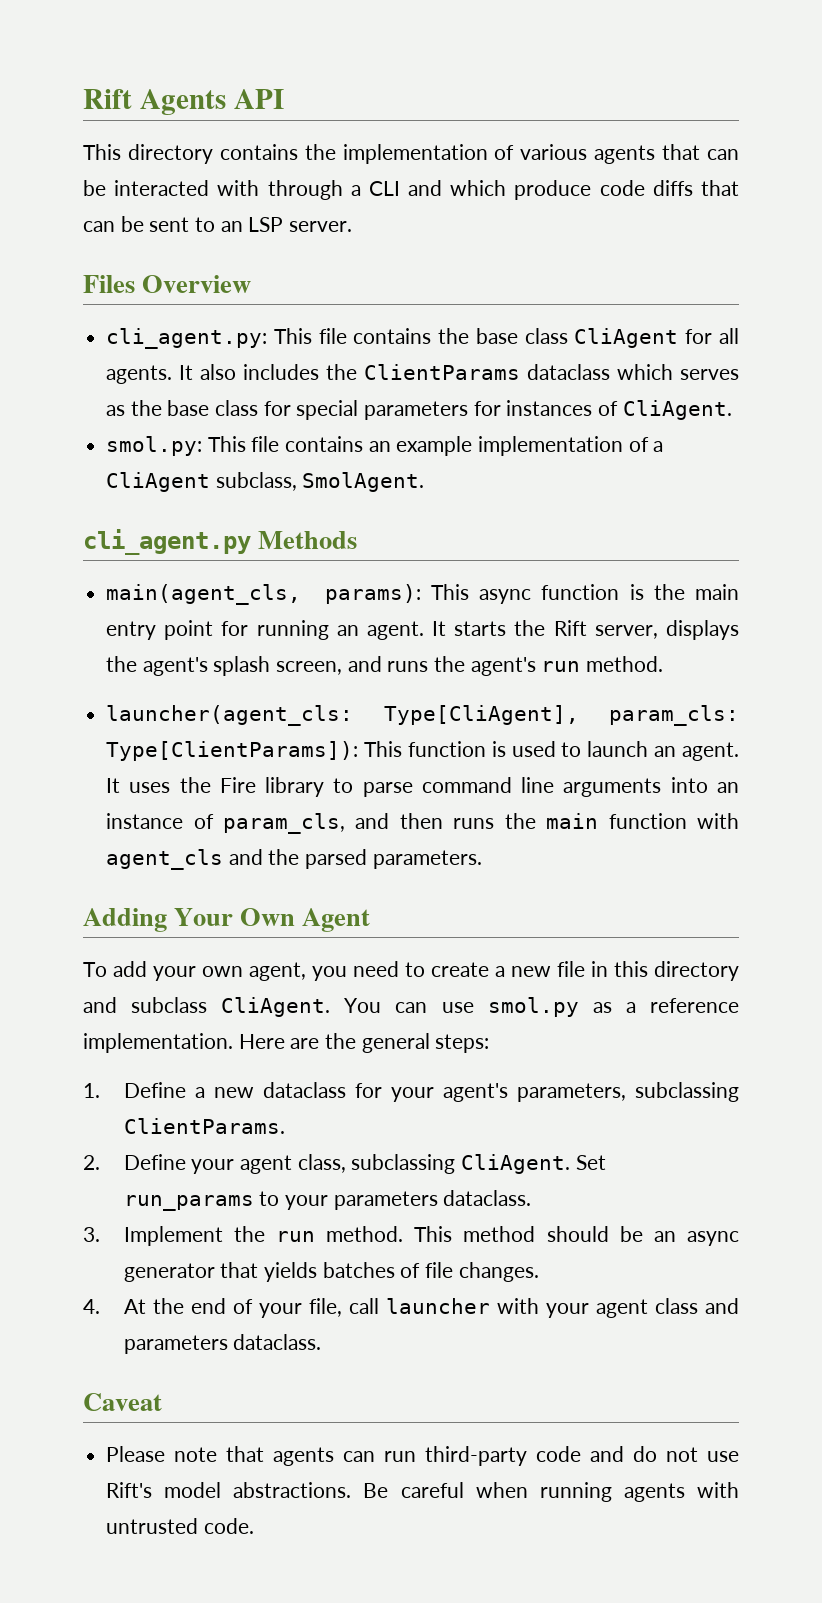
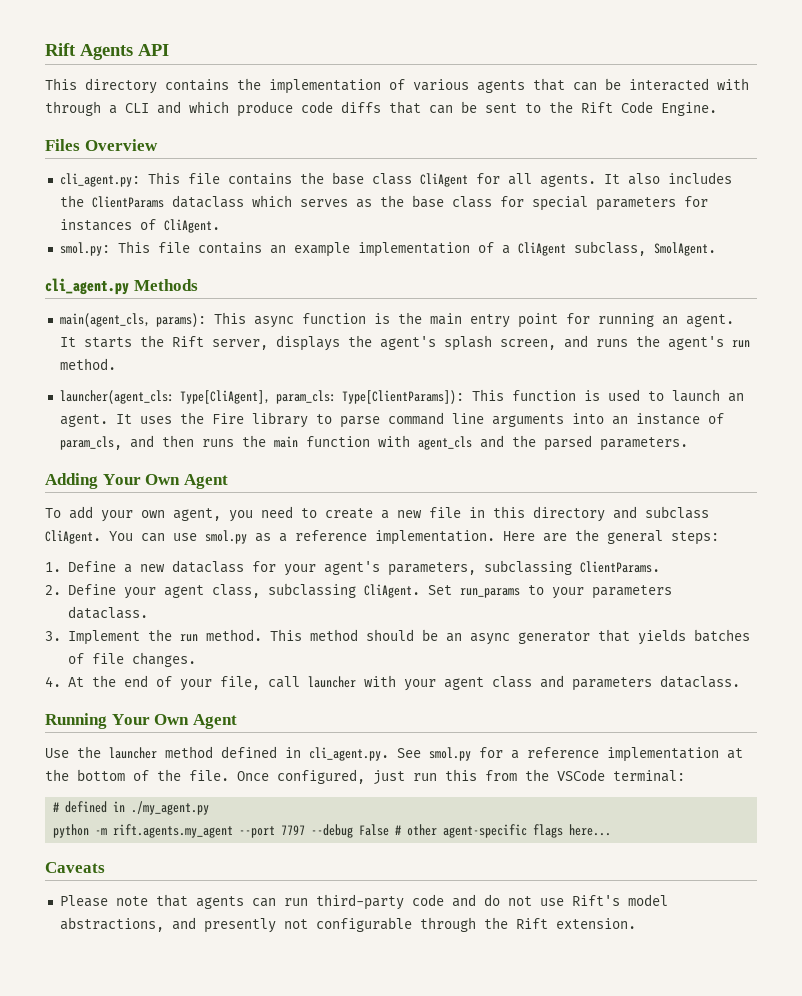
- This directory contains the implementation of various agents that can be interacted with through a CLI and which produce code diffs that can be sent to an LSP server.
+ This directory contains the implementation of various agents that can be interacted with through a CLI and which produce code diffs that can be sent to the Rift Code Engine.
- Caveat
+ Running Your Own Agent
+ Use the launcher method defined in cli_agent.py. See smol.py for a reference implementation at the bottom of the file. Once configured, just run this from the VSCode terminal:
+ # defined in ./my_agent.py
+ python -m rift.agents.my_agent --port 7797 --debug False # other agent-specific flags here...
+ Caveats
- Please note that agents can run third-party code and do not use Rift's model abstractions. Be careful when running agents with untrusted code.
+ Please note that agents can run third-party code and do not use Rift's model abstractions, and presently not configurable through the Rift extension.

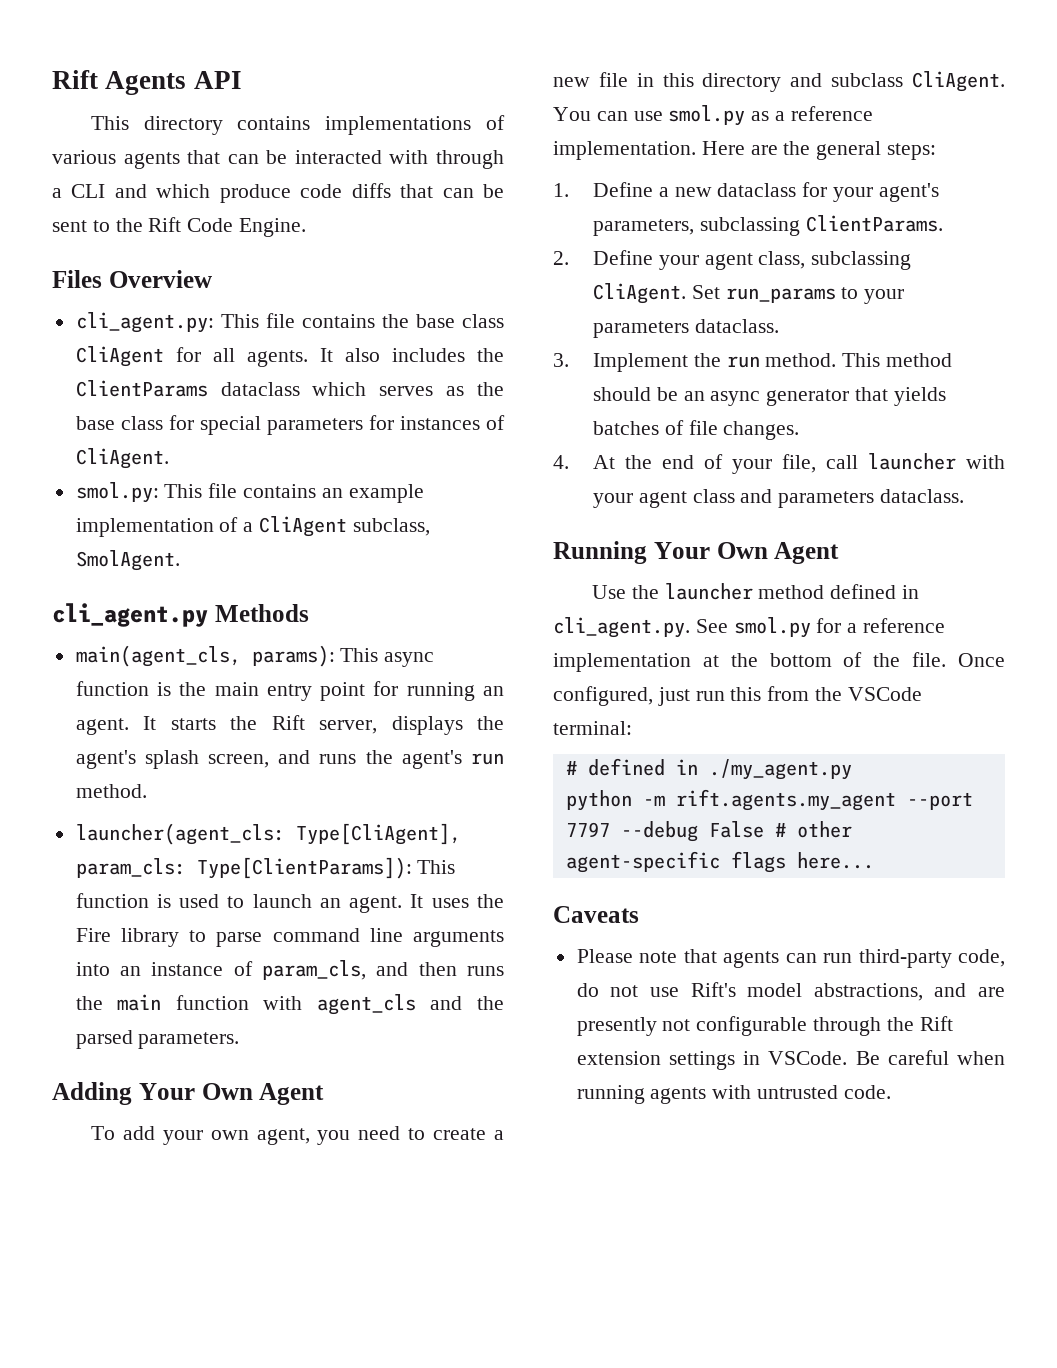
- This directory contains the implementation of various agents that can be interacted with through a CLI and which produce code diffs that can be sent to the Rift Code Engine.
+ This directory contains implementations of various agents that can be interacted with through a CLI and which produce code diffs that can be sent to the Rift Code Engine.
- Please note that agents can run third-party code and do not use Rift's model abstractions, and presently not configurable through the Rift extension.
+ Please note that agents can run third-party code, do not use Rift's model abstractions, and are presently not configurable through the Rift extension settings in VSCode. Be careful when running agents with untrusted code.

